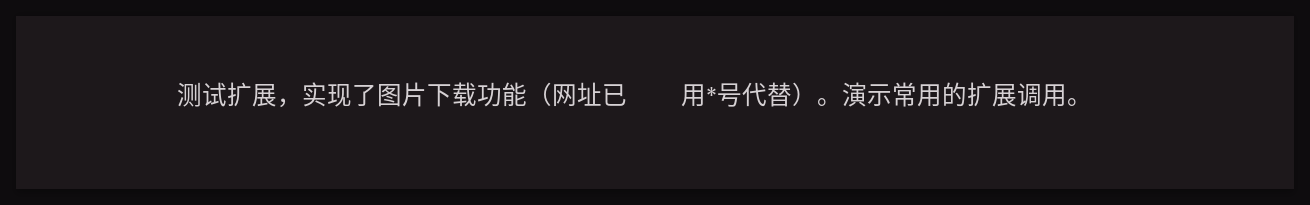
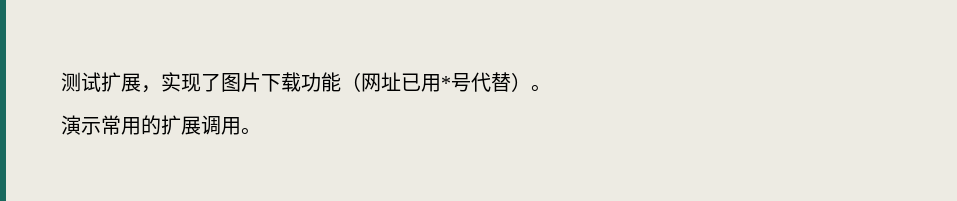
- 测试扩展，实现了图片下载功能（网址已用*号代替）。演示常用的扩展调用。
+ 测试扩展，实现了图片下载功能（网址已用*号代替）。
+ 演示常用的扩展调用。

